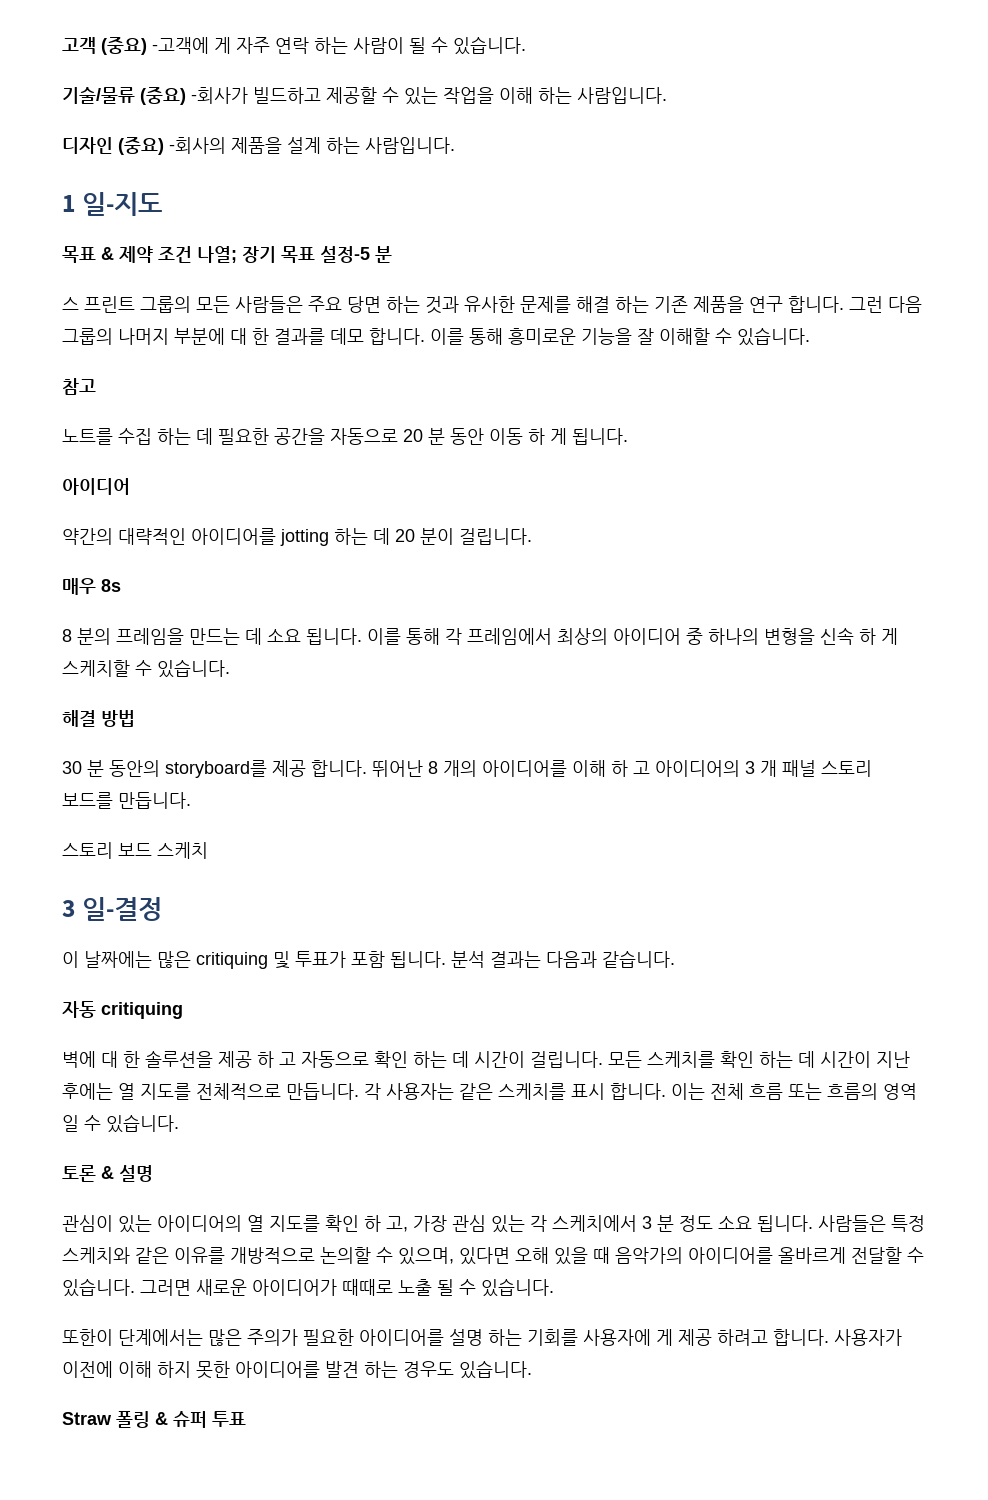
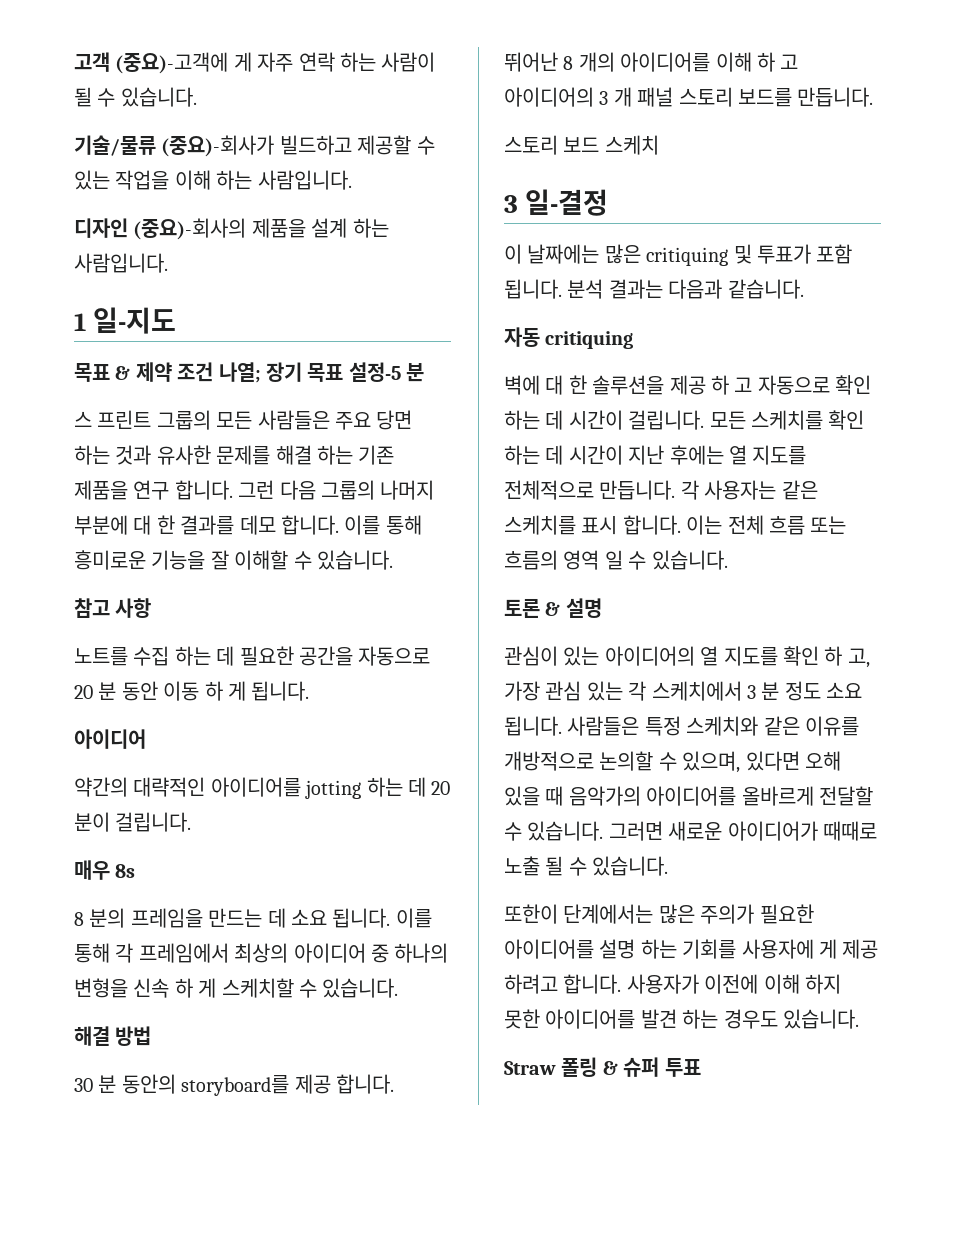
- 고객 (중요) -고객에 게 자주 연락 하는 사람이 될 수 있습니다.
+ 고객 (중요)-고객에 게 자주 연락 하는 사람이 될 수 있습니다.
- 기술/물류 (중요) -회사가 빌드하고 제공할 수 있는 작업을 이해 하는 사람입니다.
+ 기술/물류 (중요)-회사가 빌드하고 제공할 수 있는 작업을 이해 하는 사람입니다.
- 디자인 (중요) -회사의 제품을 설계 하는 사람입니다.
+ 디자인 (중요)-회사의 제품을 설계 하는 사람입니다.
- 참고
+ 참고 사항

